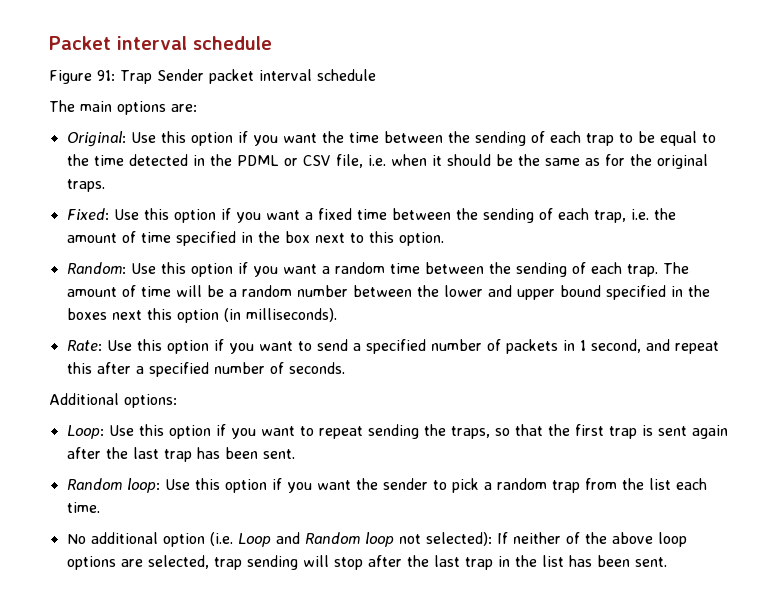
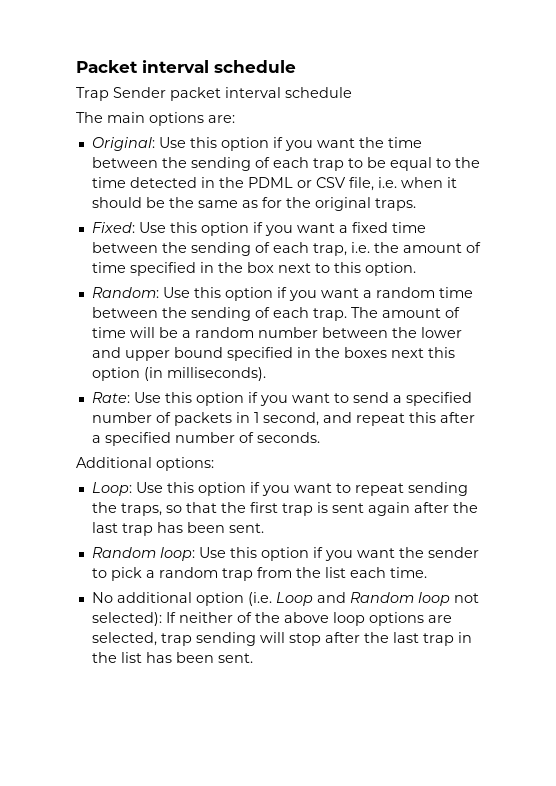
- Figure 91: Trap Sender packet interval schedule
+ Trap Sender packet interval schedule

